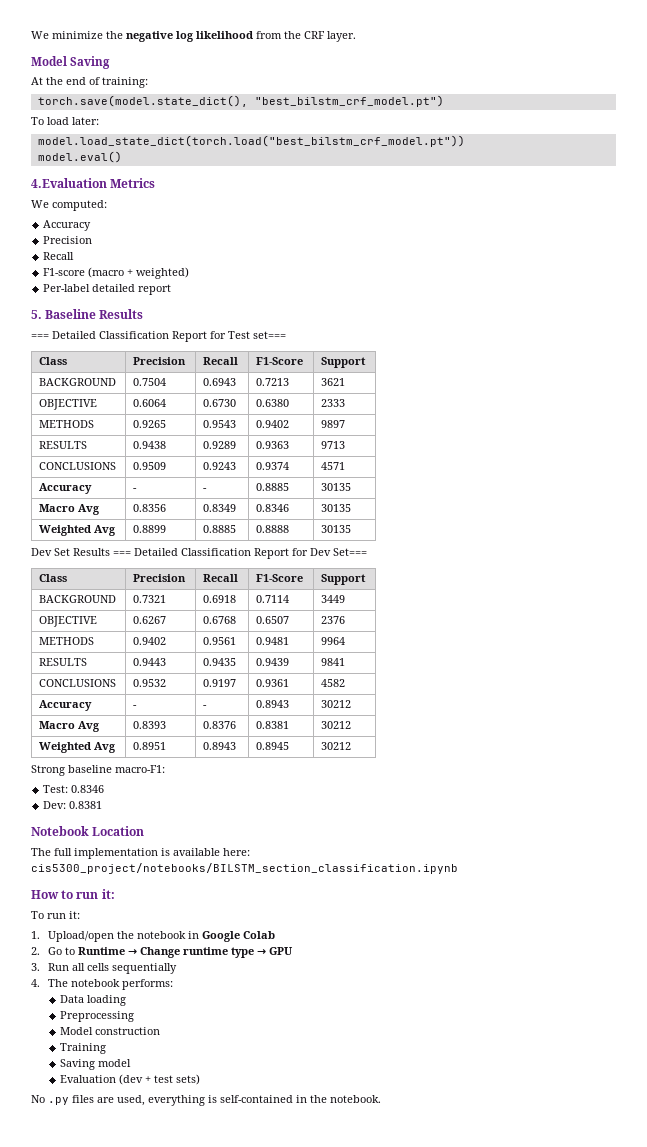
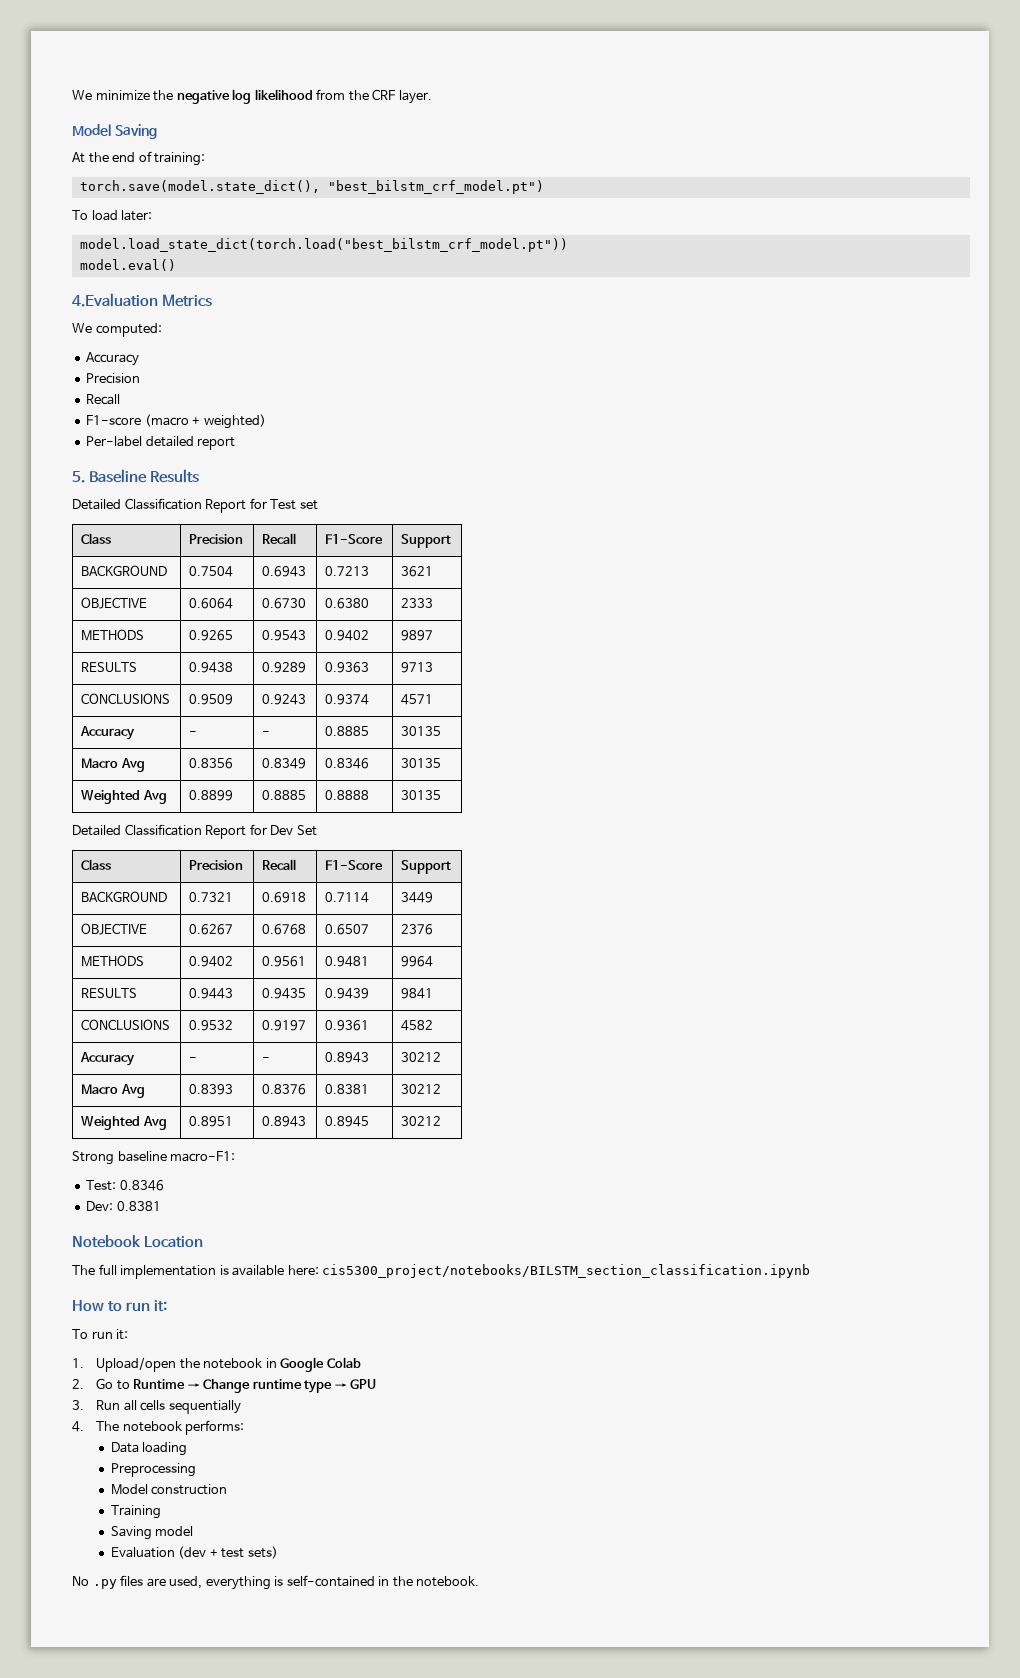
- === Detailed Classification Report for Test set===
+ Detailed Classification Report for Test set
- Dev Set Results === Detailed Classification Report for Dev Set===
+ Detailed Classification Report for Dev Set

